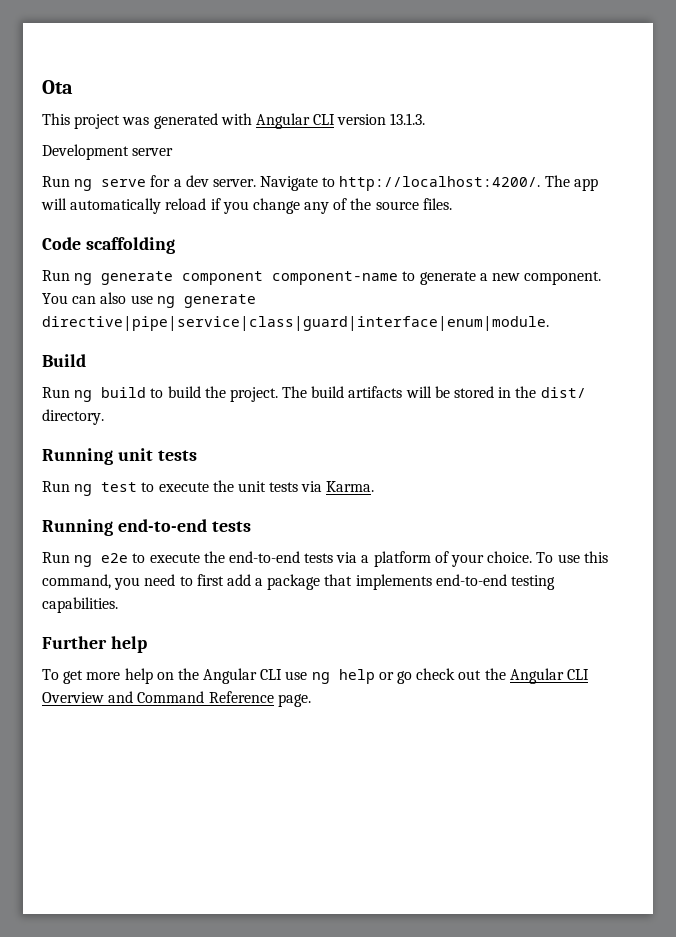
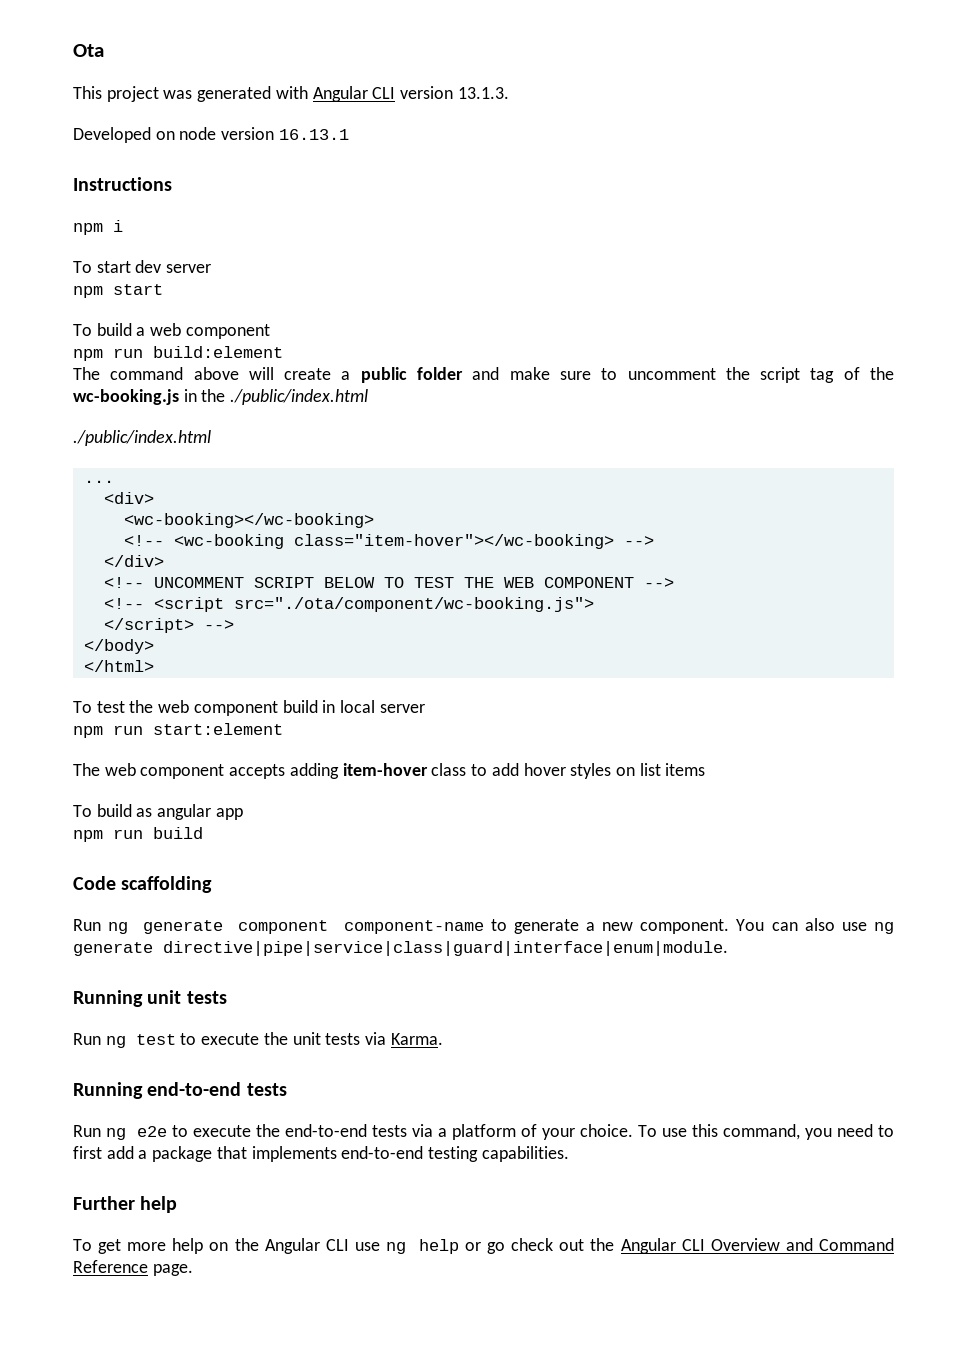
- Development server
- Run ng serve for a dev server. Navigate to http://localhost:4200/. The app will automatically reload if you change any of the source files.
+ Developed on node version 16.13.1
+ Instructions
+ npm i
+ To start dev server
+ npm start
+ To build a web component
+ npm run build:element
+ The command above will create a public folder and make sure to uncomment the script tag of the wc-booking.js in the ./public/index.html
+ ./public/index.html
+ ...
+ <div>
+ <wc-booking></wc-booking>
+ <!-- <wc-booking class="item-hover"></wc-booking> -->
+ </div>
+ <!-- UNCOMMENT SCRIPT BELOW TO TEST THE WEB COMPONENT -->
+ <!-- <script src="./ota/component/wc-booking.js">
+ </script> -->
+ </body>
+ </html>
+ To test the web component build in local server
+ npm run start:element
+ The web component accepts adding item-hover class to add hover styles on list items
+ To build as angular app
+ npm run build
- Build
- Run ng build to build the project. The build artifacts will be stored in the dist/ directory.

